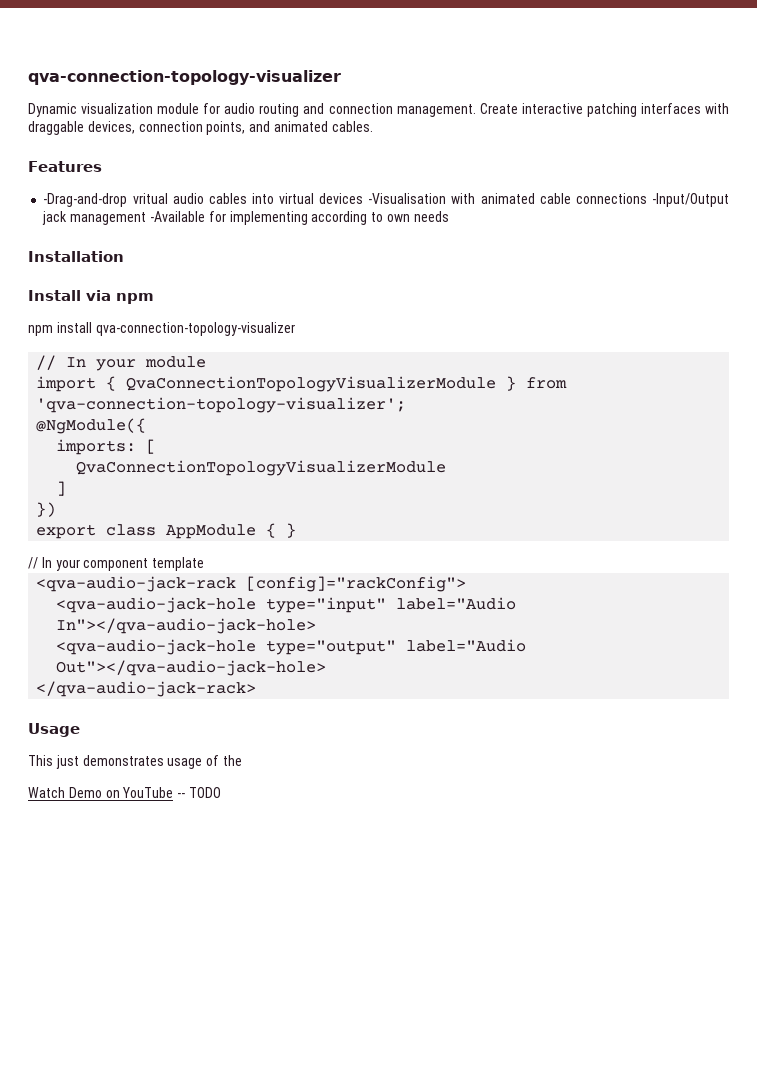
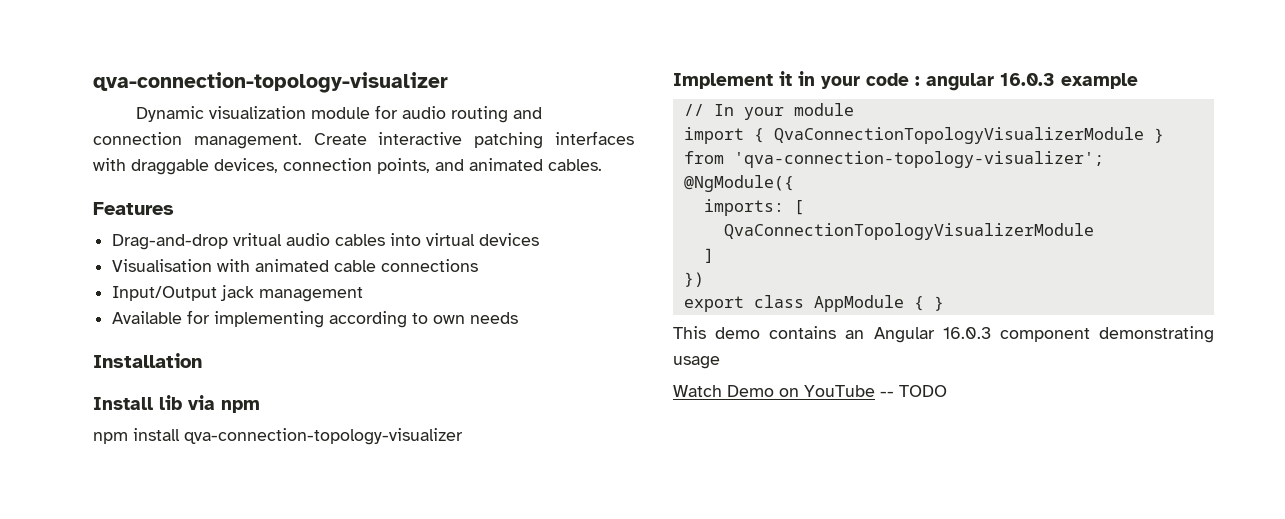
- -Drag-and-drop vritual audio cables into virtual devices -Visualisation with animated cable connections -Input/Output jack management -Available for implementing according to own needs
+ Drag-and-drop vritual audio cables into virtual devices
+ Visualisation with animated cable connections
+ Input/Output jack management
+ Available for implementing according to own needs
- Install via npm
+ Install lib via npm
+ Implement it in your code : angular 16.0.3 example
- // In your component template
- <qva-audio-jack-rack [config]="rackConfig">
- <qva-audio-jack-hole type="input" label="Audio In"></qva-audio-jack-hole>
- <qva-audio-jack-hole type="output" label="Audio Out"></qva-audio-jack-hole>
- </qva-audio-jack-rack>
- Usage
- This just demonstrates usage of the
+ This demo contains an Angular 16.0.3 component demonstrating usage

